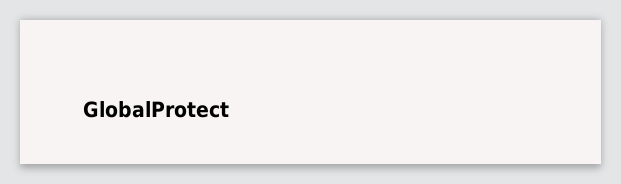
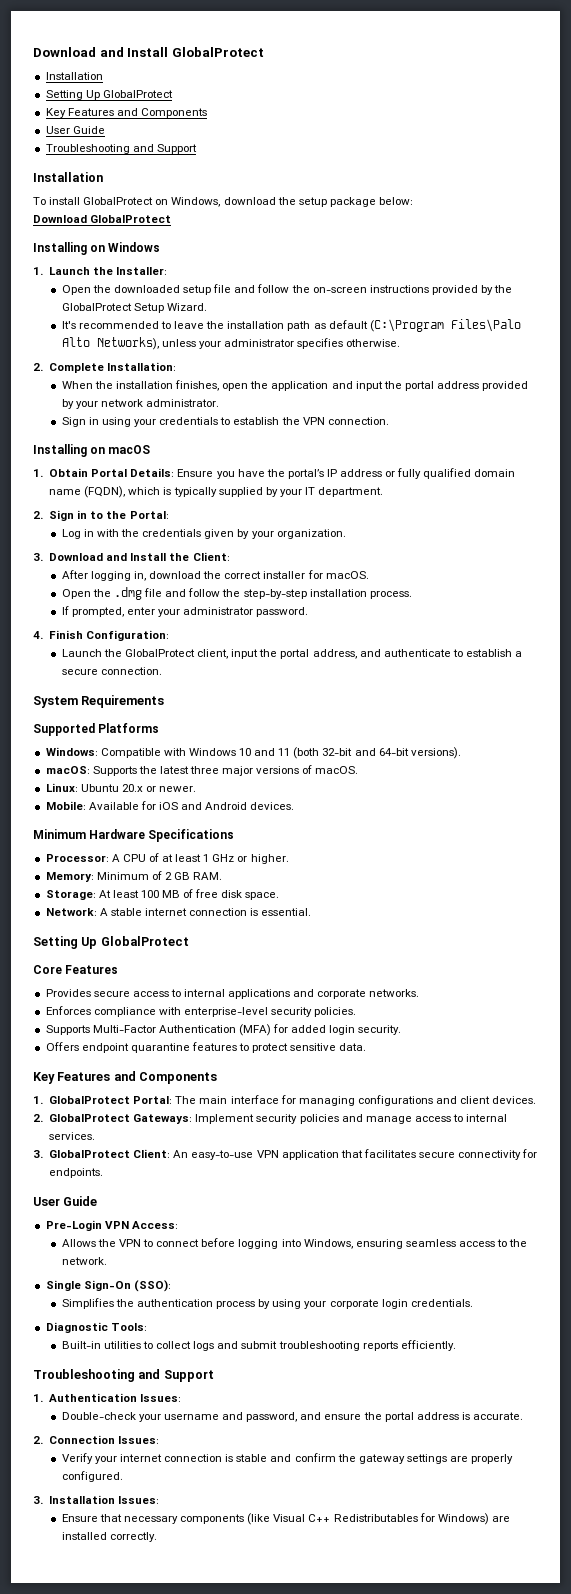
- GlobalProtect
+ Download and Install GlobalProtect
+ Installation
+ Setting Up GlobalProtect
+ Key Features and Components
+ User Guide
+ Troubleshooting and Support
+ Installation
+ To install GlobalProtect on Windows, download the setup package below:
+ Download GlobalProtect
+ Installing on Windows
+ 1. Launch the Installer:
+ Open the downloaded setup file and follow the on-screen instructions provided by the GlobalProtect Setup Wizard.
+ It's recommended to leave the installation path as default (C:\Program Files\Palo Alto Networks), unless your administrator specifies otherwise.
+ 2. Complete Installation:
+ When the installation finishes, open the application and input the portal address provided by your network administrator.
+ Sign in using your credentials to establish the VPN connection.
+ Installing on macOS
+ 1. Obtain Portal Details: Ensure you have the portal’s IP address or fully qualified domain name (FQDN), which is typically supplied by your IT department.
+ 2. Sign in to the Portal:
+ Log in with the credentials given by your organization.
+ 3. Download and Install the Client:
+ After logging in, download the correct installer for macOS.
+ Open the .dmg file and follow the step-by-step installation process.
+ If prompted, enter your administrator password.
+ 4. Finish Configuration:
+ Launch the GlobalProtect client, input the portal address, and authenticate to establish a secure connection.
+ System Requirements
+ Supported Platforms
+ Windows: Compatible with Windows 10 and 11 (both 32-bit and 64-bit versions).
+ macOS: Supports the latest three major versions of macOS.
+ Linux: Ubuntu 20.x or newer.
+ Mobile: Available for iOS and Android devices.
+ Minimum Hardware Specifications
+ Processor: A CPU of at least 1 GHz or higher.
+ Memory: Minimum of 2 GB RAM.
+ Storage: At least 100 MB of free disk space.
+ Network: A stable internet connection is essential.
+ Setting Up GlobalProtect
+ Core Features
+ Provides secure access to internal applications and corporate networks.
+ Enforces compliance with enterprise-level security policies.
+ Supports Multi-Factor Authentication (MFA) for added login security.
+ Offers endpoint quarantine features to protect sensitive data.
+ Key Features and Components
+ 1. GlobalProtect Portal: The main interface for managing configurations and client devices.
+ 2. GlobalProtect Gateways: Implement security policies and manage access to internal services.
+ 3. GlobalProtect Client: An easy-to-use VPN application that facilitates secure connectivity for endpoints.
+ User Guide
+ Pre-Login VPN Access:
+ Allows the VPN to connect before logging into Windows, ensuring seamless access to the network.
+ Single Sign-On (SSO):
+ Simplifies the authentication process by using your corporate login credentials.
+ Diagnostic Tools:
+ Built-in utilities to collect logs and submit troubleshooting reports efficiently.
+ Troubleshooting and Support
+ 1. Authentication Issues:
+ Double-check your username and password, and ensure the portal address is accurate.
+ 2. Connection Issues:
+ Verify your internet connection is stable and confirm the gateway settings are properly configured.
+ 3. Installation Issues:
+ Ensure that necessary components (like Visual C++ Redistributables for Windows) are installed correctly.

